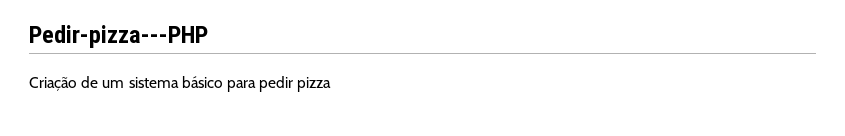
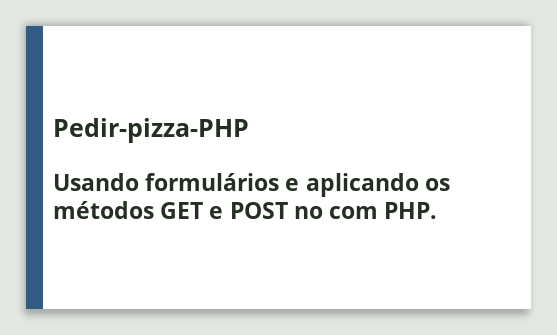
- Pedir-pizza---PHP
- Criação de um sistema básico para pedir pizza
+ Pedir-pizza-PHP
+ Usando formulários e aplicando os métodos GET e POST no com PHP.

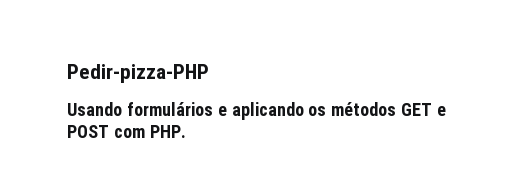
- Usando formulários e aplicando os métodos GET e POST no com PHP.
+ Usando formulários e aplicando os métodos GET e POST com PHP.

